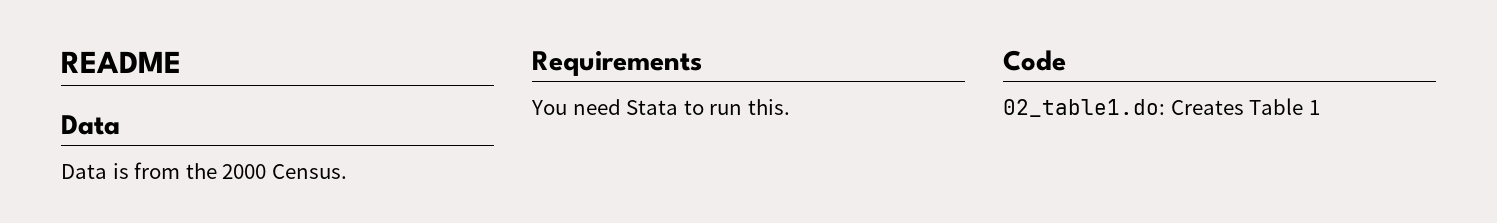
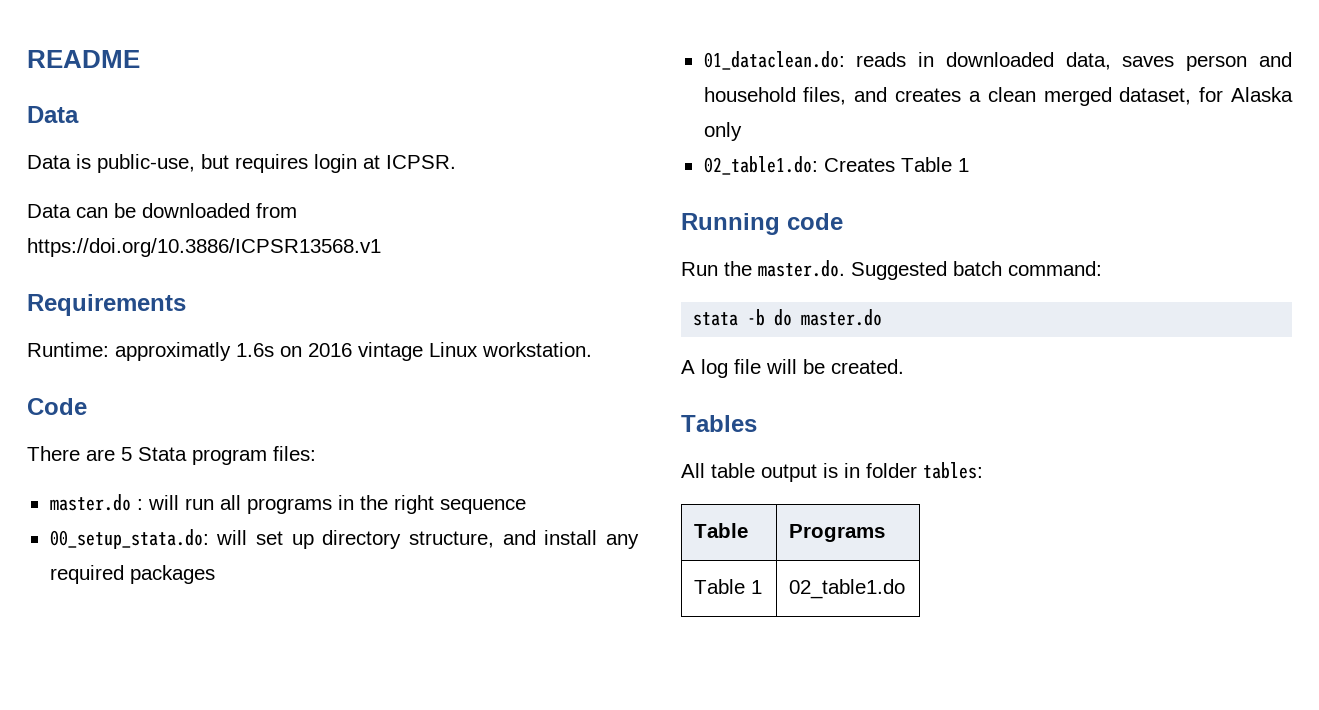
- Data is from the 2000 Census.
+ Data is public-use, but requires login at ICPSR.
+ Data can be downloaded from https://doi.org/10.3886/ICPSR13568.v1
  Requirements
- You need Stata to run this.
+ Runtime: approximatly 1.6s on 2016 vintage Linux workstation.
  Code
+ There are 5 Stata program files:
+ master.do : will run all programs in the right sequence
+ 00_setup_stata.do: will set up directory structure, and install any required packages
+ 01_dataclean.do: reads in downloaded data, saves person and household files, and creates a clean merged dataset, for Alaska only
  02_table1.do: Creates Table 1
+ Running code
+ Run the master.do. Suggested batch command:
+ stata -b do master.do
+ A log file will be created.
+ Tables
+ All table output is in folder tables:
+ Table | Programs
+ Table 1 | 02_table1.do

